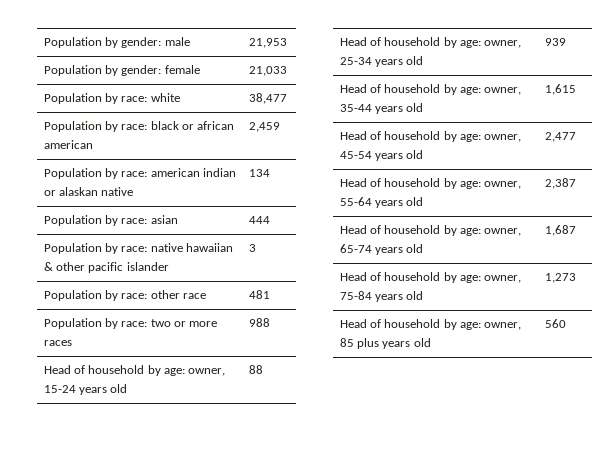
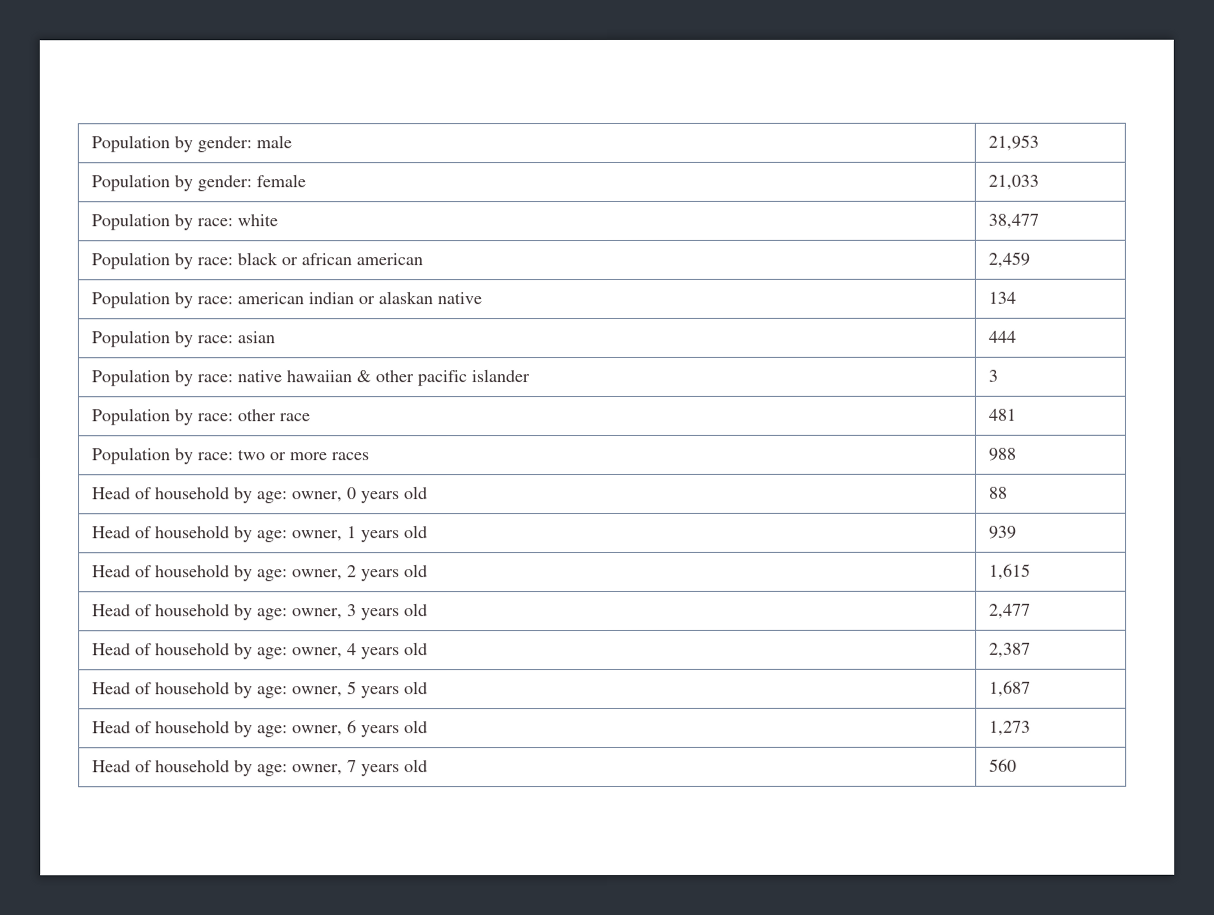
- Head of household by age: owner, 15-24 years old | 88
+ Head of household by age: owner, 0 years old | 88
- Head of household by age: owner, 25-34 years old | 939
+ Head of household by age: owner, 1 years old | 939
- Head of household by age: owner, 35-44 years old | 1,615
+ Head of household by age: owner, 2 years old | 1,615
- Head of household by age: owner, 45-54 years old | 2,477
+ Head of household by age: owner, 3 years old | 2,477
- Head of household by age: owner, 55-64 years old | 2,387
+ Head of household by age: owner, 4 years old | 2,387
- Head of household by age: owner, 65-74 years old | 1,687
+ Head of household by age: owner, 5 years old | 1,687
- Head of household by age: owner, 75-84 years old | 1,273
+ Head of household by age: owner, 6 years old | 1,273
- Head of household by age: owner, 85 plus years old | 560
+ Head of household by age: owner, 7 years old | 560

